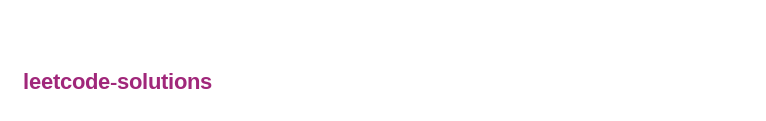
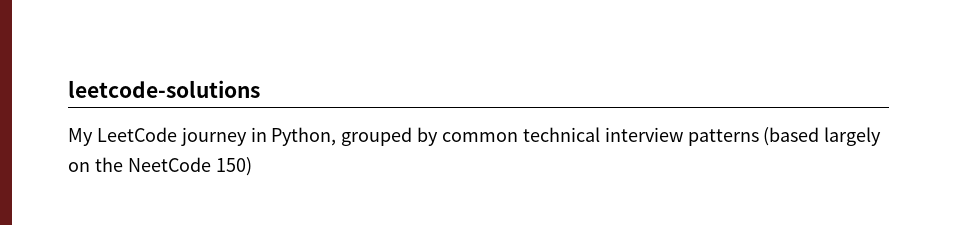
+ My LeetCode journey in Python, grouped by common technical interview patterns (based largely on the NeetCode 150)

